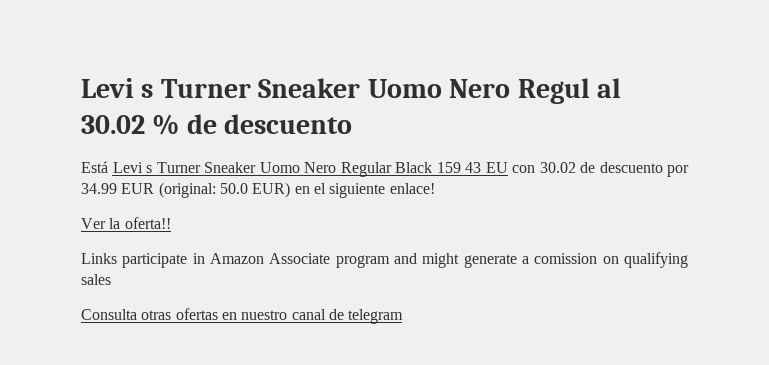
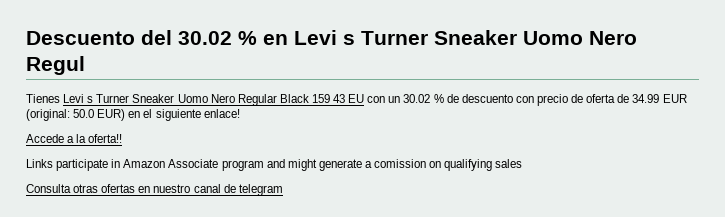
- Levi s Turner Sneaker Uomo Nero Regul al 30.02 % de descuento
- Está Levi s Turner Sneaker Uomo Nero Regular Black 159 43 EU con 30.02 de descuento por 34.99 EUR (original: 50.0 EUR) en el siguiente enlace!
+ Descuento del 30.02 % en Levi s Turner Sneaker Uomo Nero Regul
+ Tienes Levi s Turner Sneaker Uomo Nero Regular Black 159 43 EU con un 30.02 % de descuento con precio de oferta de 34.99 EUR (original: 50.0 EUR) en el siguiente enlace!
- Ver la oferta!!
+ Accede a la oferta!!

